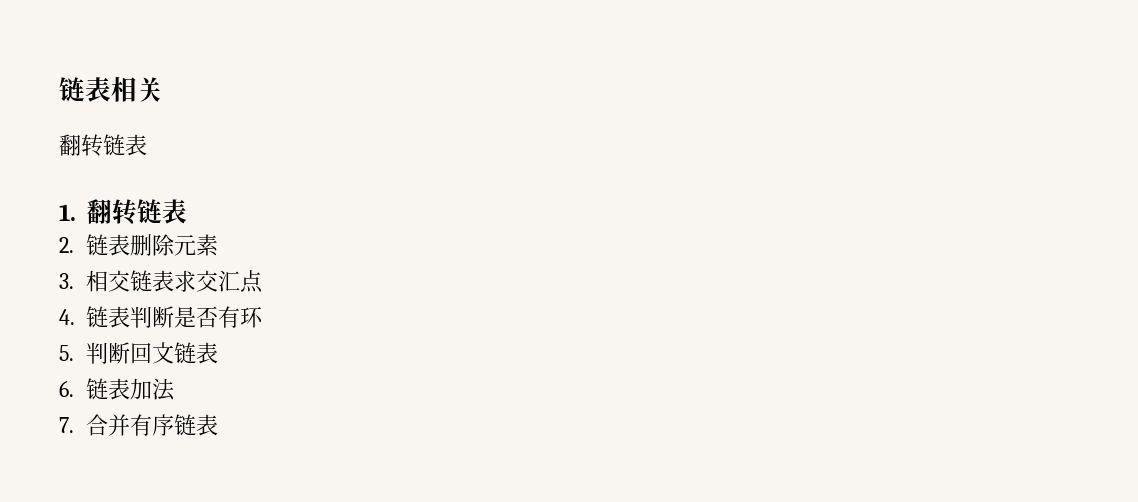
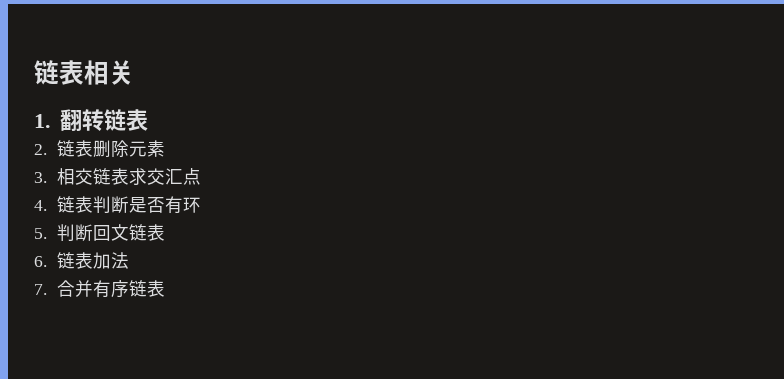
  链表相关
- 翻转链表

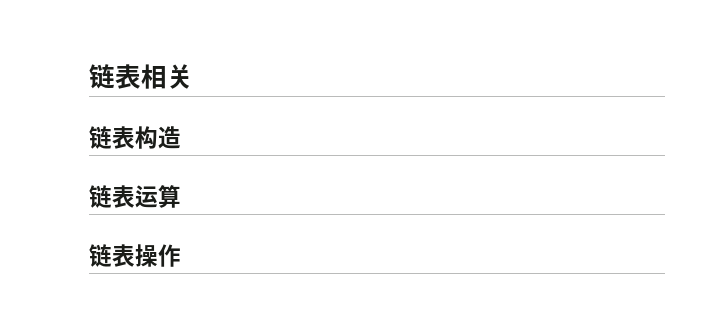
- 1.翻转链表
- 2.链表删除元素
- 3.相交链表求交汇点
- 4.链表判断是否有环
- 5.判断回文链表
- 6.链表加法
- 7.合并有序链表
+ 链表构造
+ 链表运算
+ 链表操作

